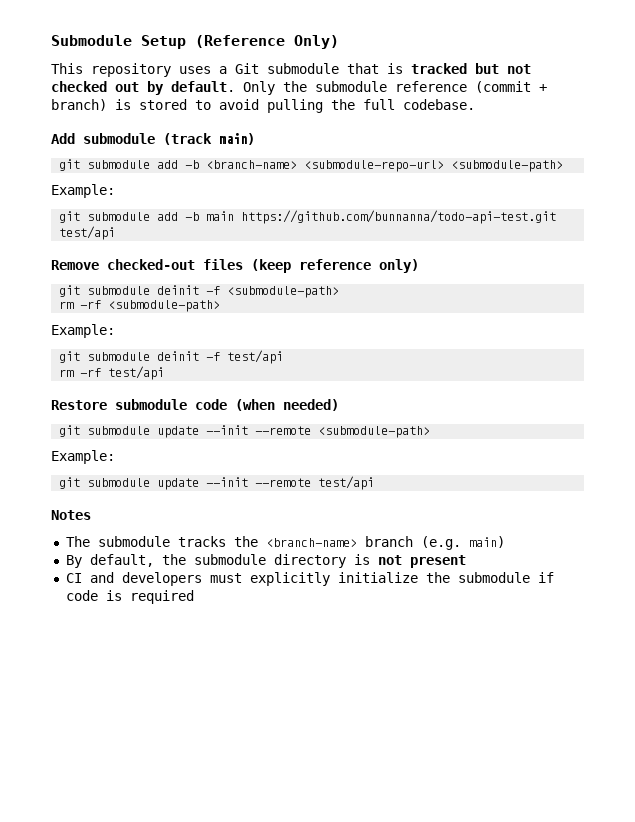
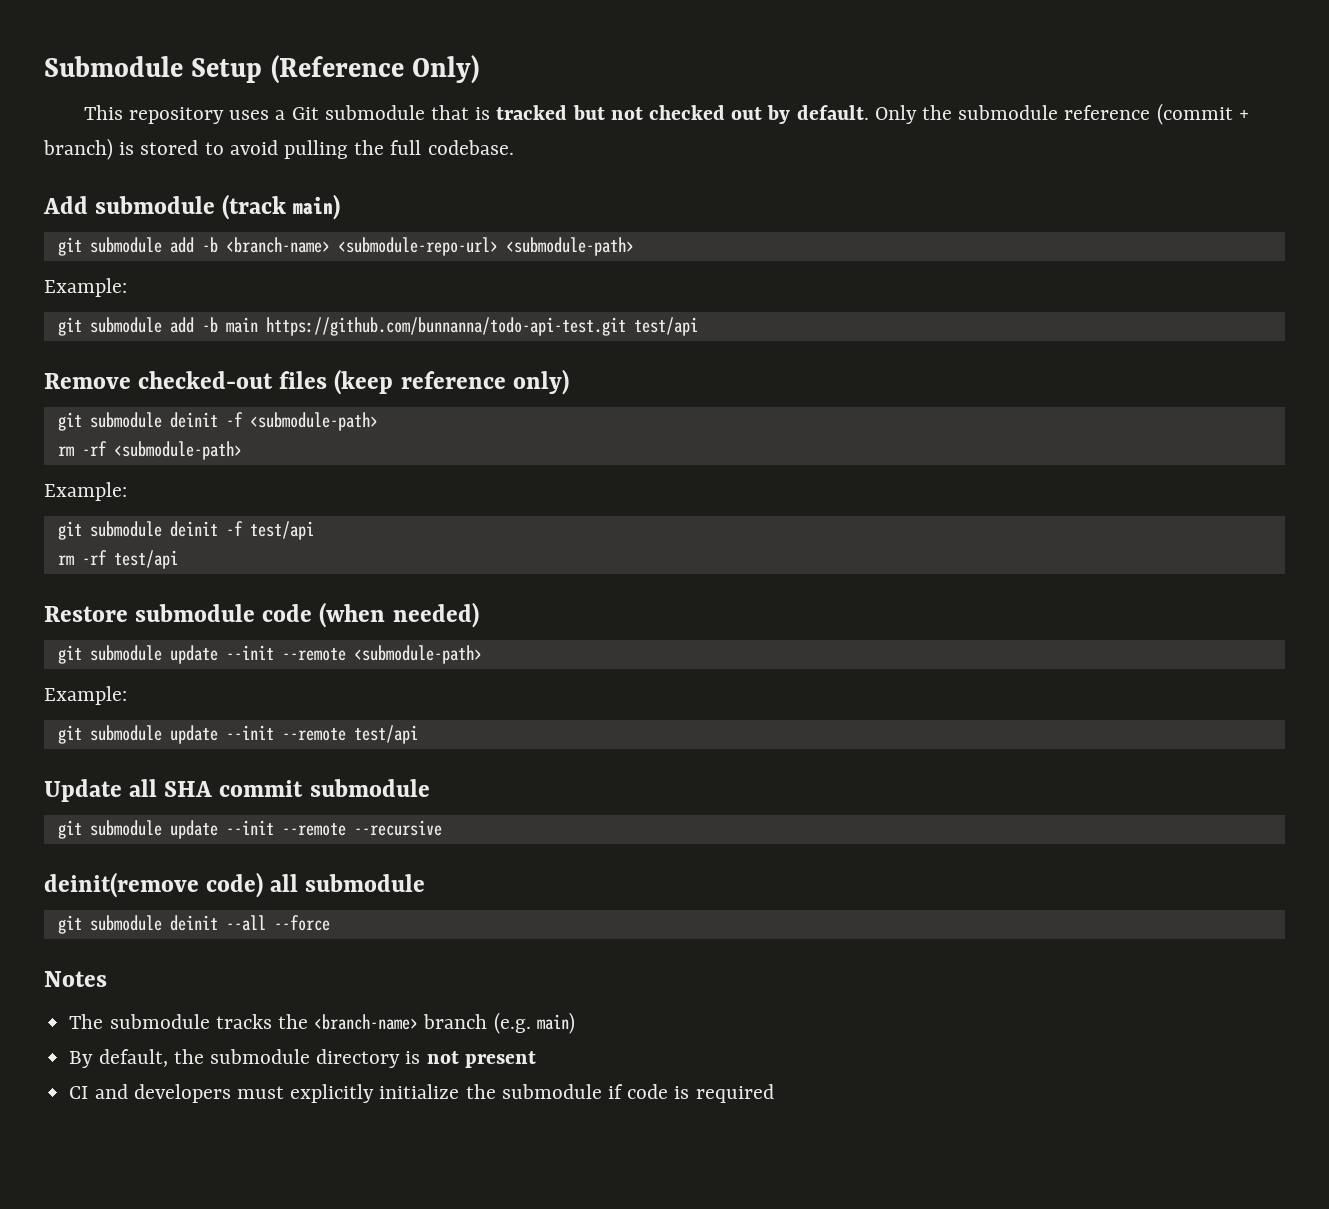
+ Update all SHA commit submodule
+ git submodule update --init --remote --recursive
+ deinit(remove code) all submodule
+ git submodule deinit --all --force

